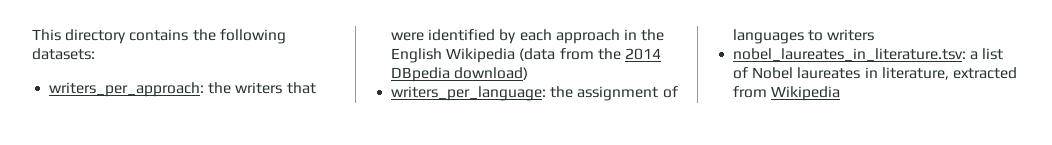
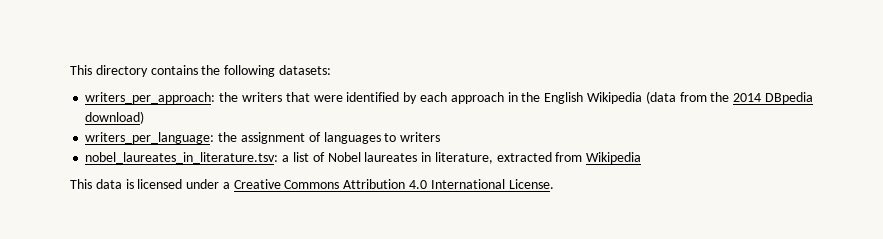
+ This data is licensed under a Creative Commons Attribution 4.0 International License.

